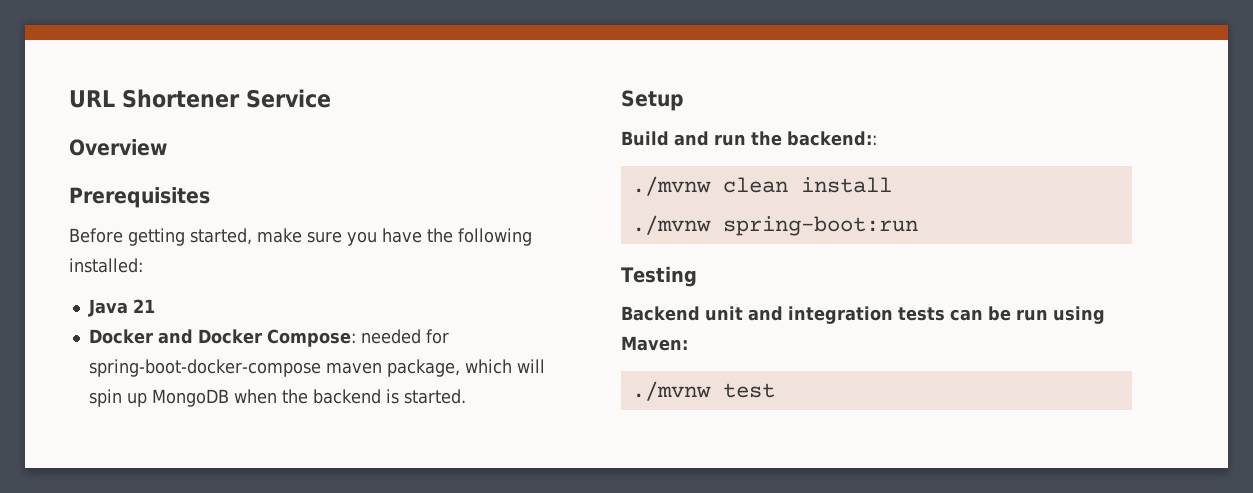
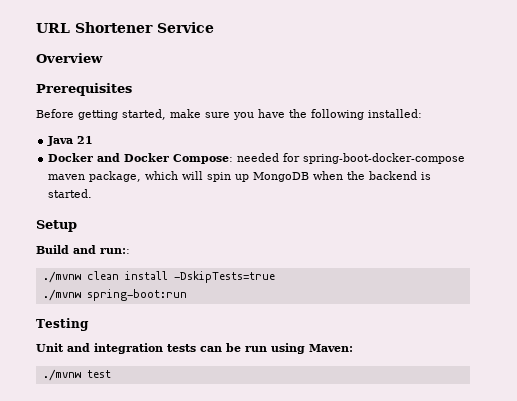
- Build and run the backend::
+ Build and run::
- ./mvnw clean install
+ ./mvnw clean install -DskipTests=true
- Backend unit and integration tests can be run using Maven:
+ Unit and integration tests can be run using Maven:

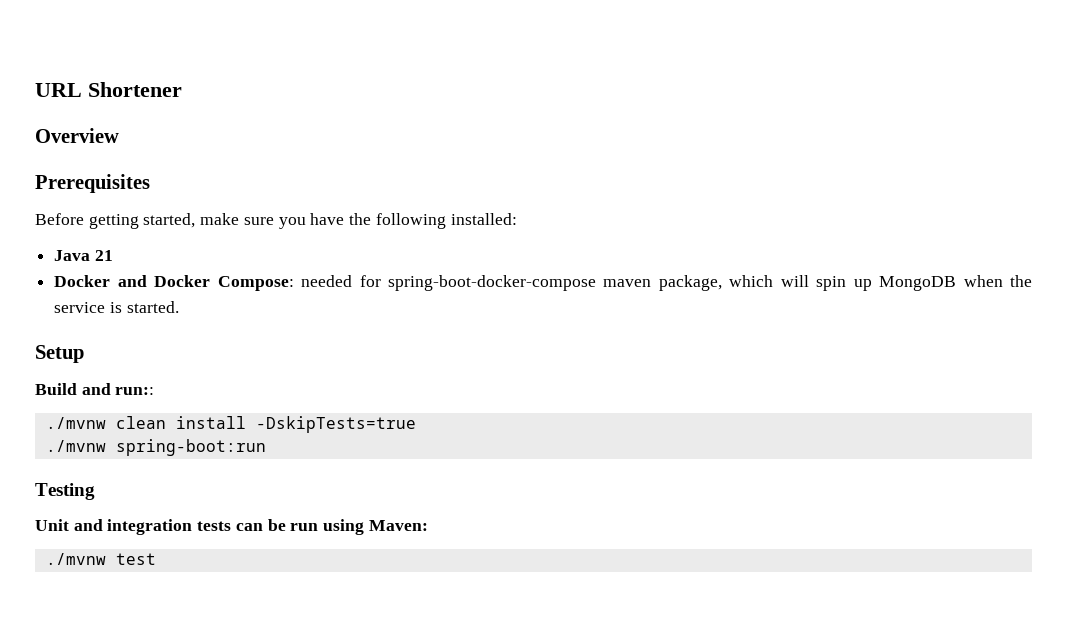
- URL Shortener Service
+ URL Shortener
- Docker and Docker Compose: needed for spring-boot-docker-compose maven package, which will spin up MongoDB when the backend is started.
+ Docker and Docker Compose: needed for spring-boot-docker-compose maven package, which will spin up MongoDB when the service is started.

